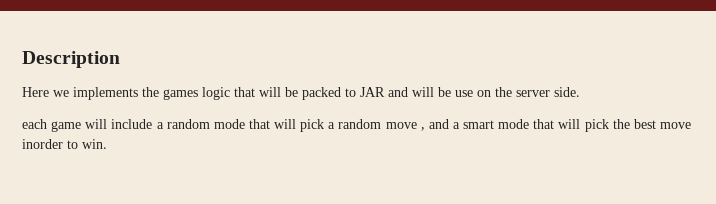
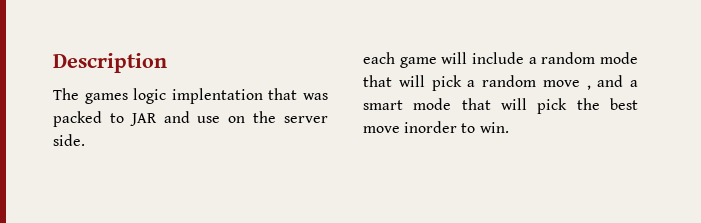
- Here we implements the games logic that will be packed to JAR and will be use on the server side.
+ The games logic implentation that was packed to JAR and use on the server side.

